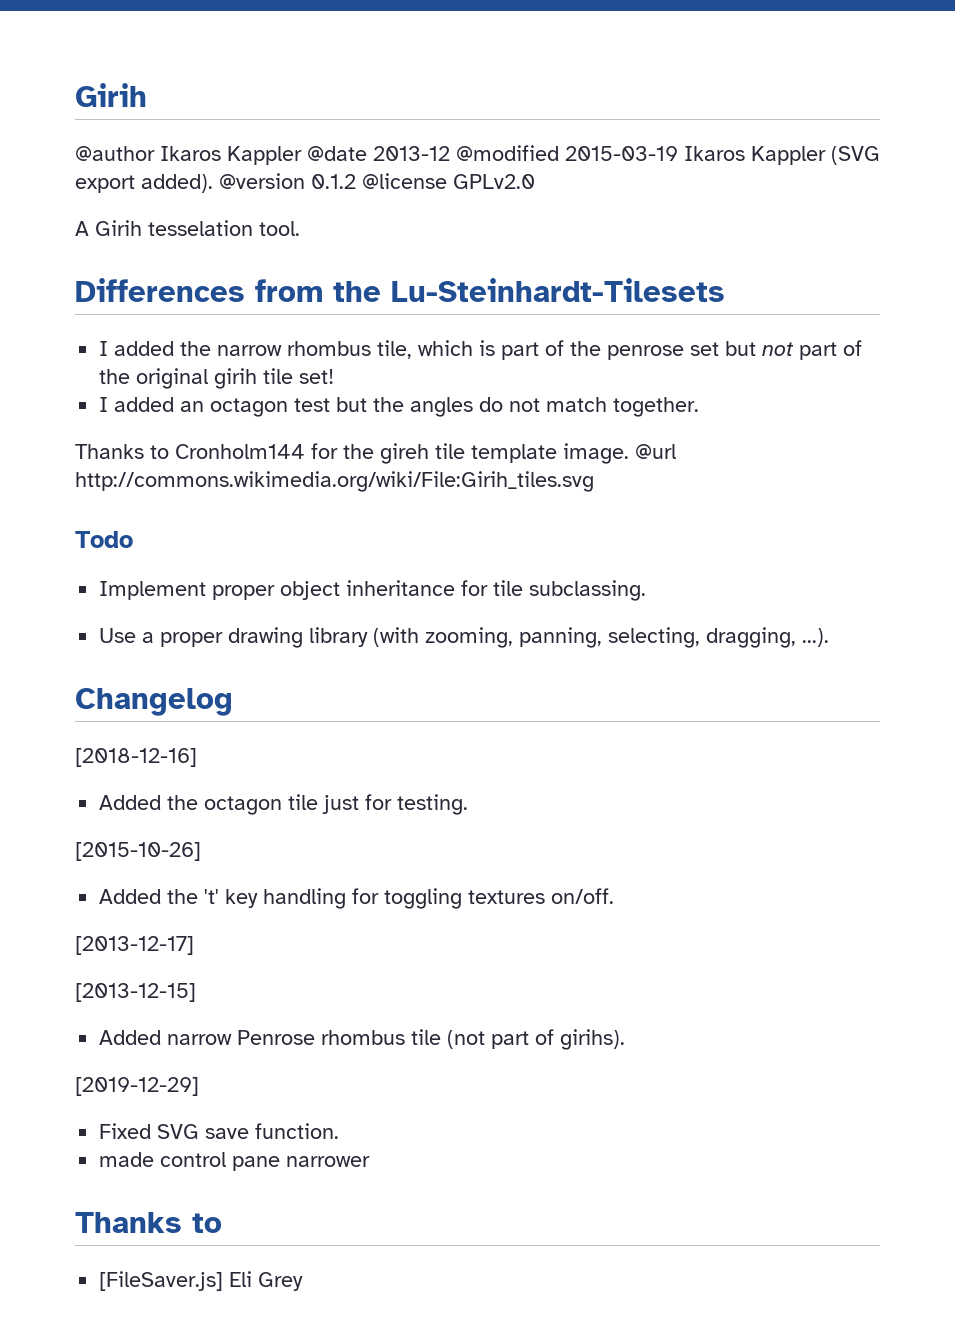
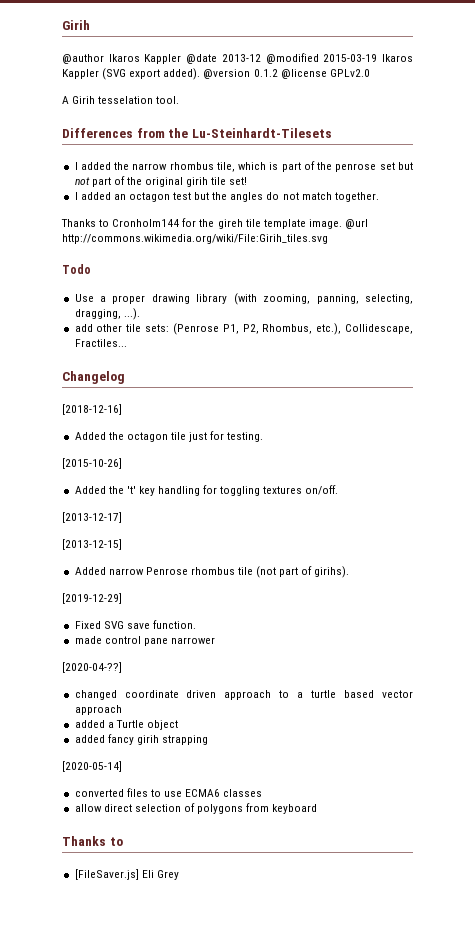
- Implement proper object inheritance for tile subclassing.
+ add other tile sets: (Penrose P1, P2, Rhombus, etc.), Collidescape, Fractiles...
+ [2020-04-??]
+ changed coordinate driven approach to a turtle based vector approach
+ added a Turtle object
+ added fancy girih strapping
+ [2020-05-14]
+ converted files to use ECMA6 classes
+ allow direct selection of polygons from keyboard

